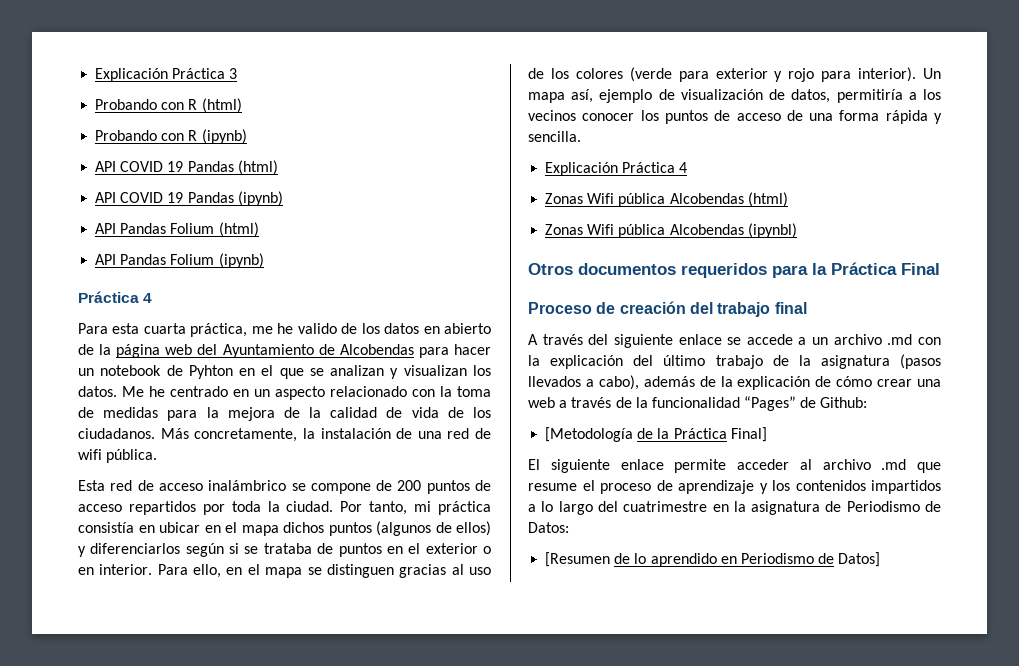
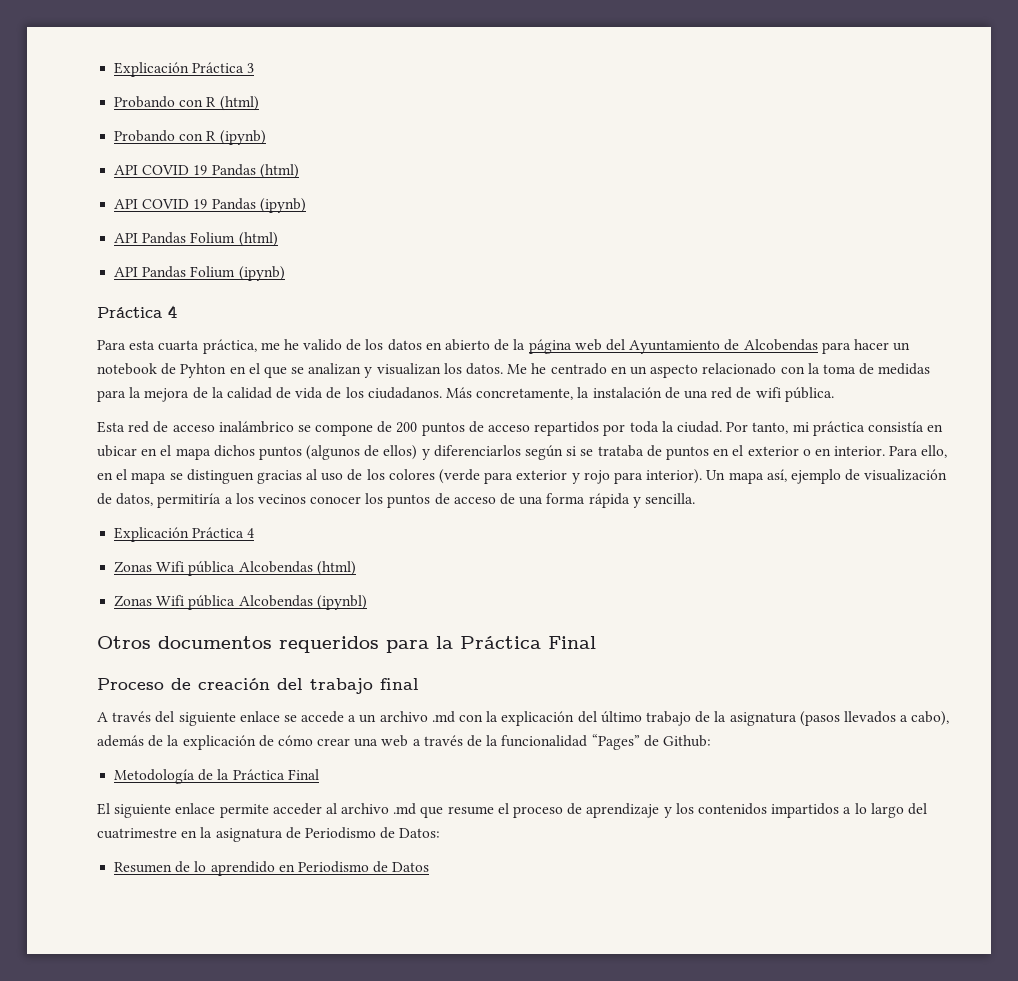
- [Metodología de la Práctica Final]
+ Metodología de la Práctica Final
- [Resumen de lo aprendido en Periodismo de Datos]
+ Resumen de lo aprendido en Periodismo de Datos

